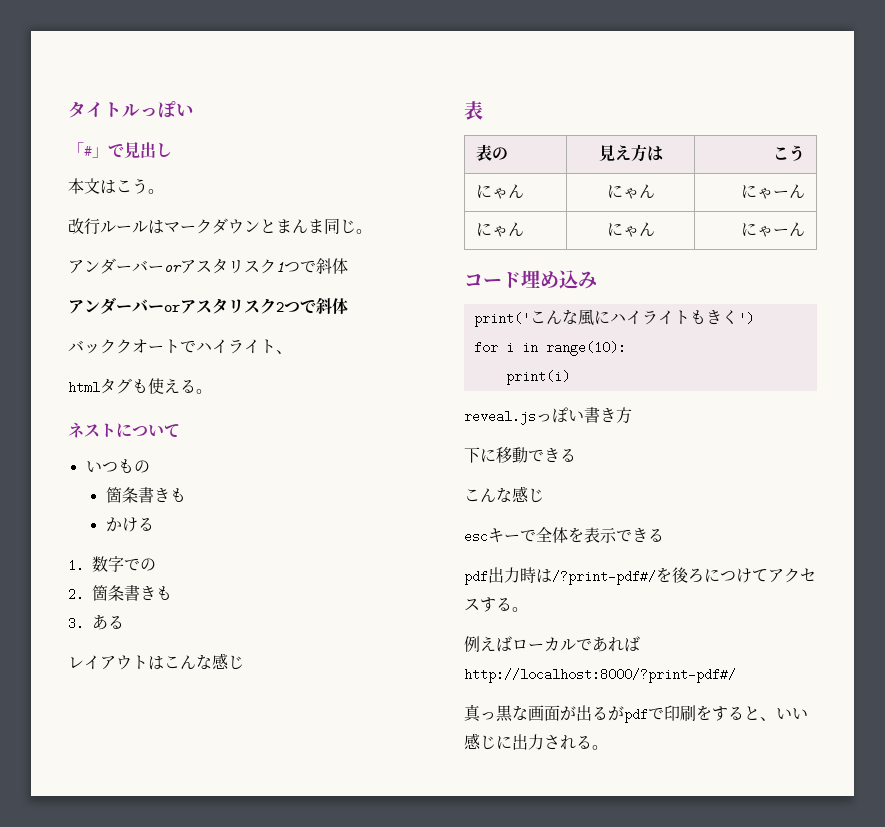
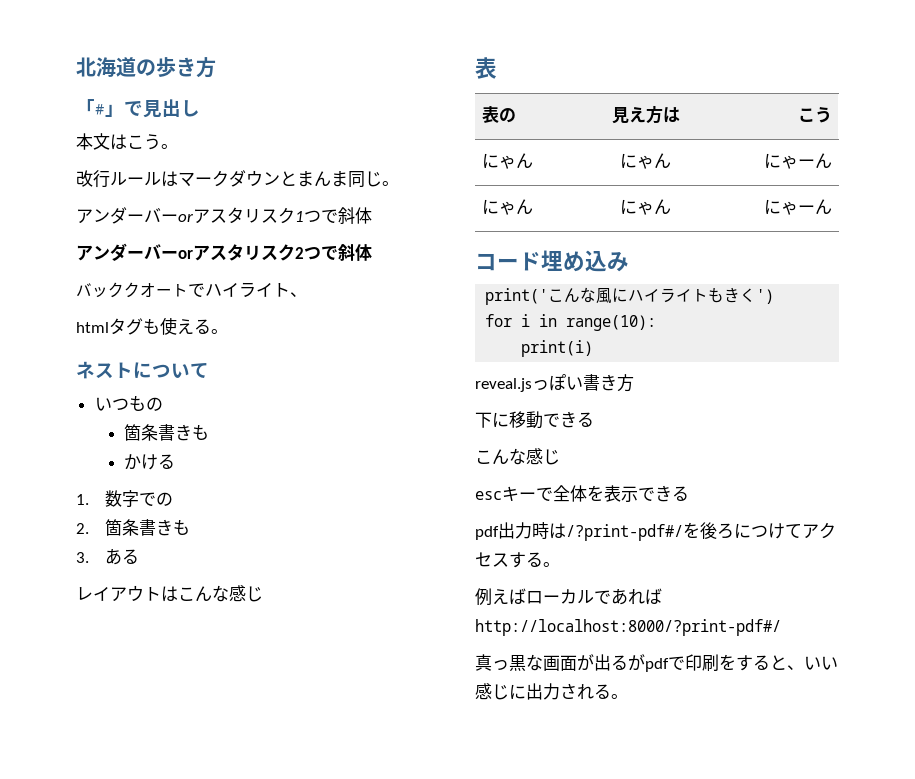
- タイトルっぽい
+ 北海道の歩き方

